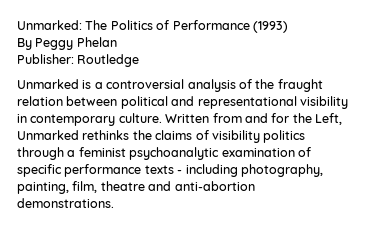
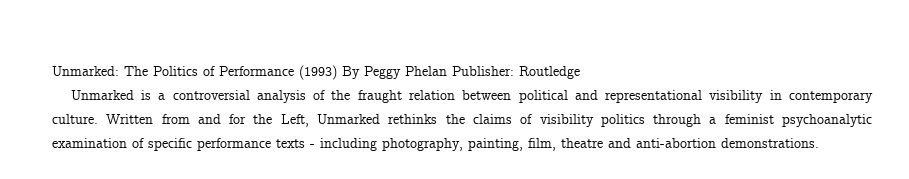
- Unmarked: The Politics of Performance (1993)
- By Peggy Phelan
- Publisher: Routledge
+ Unmarked: The Politics of Performance (1993) By Peggy Phelan Publisher: Routledge

